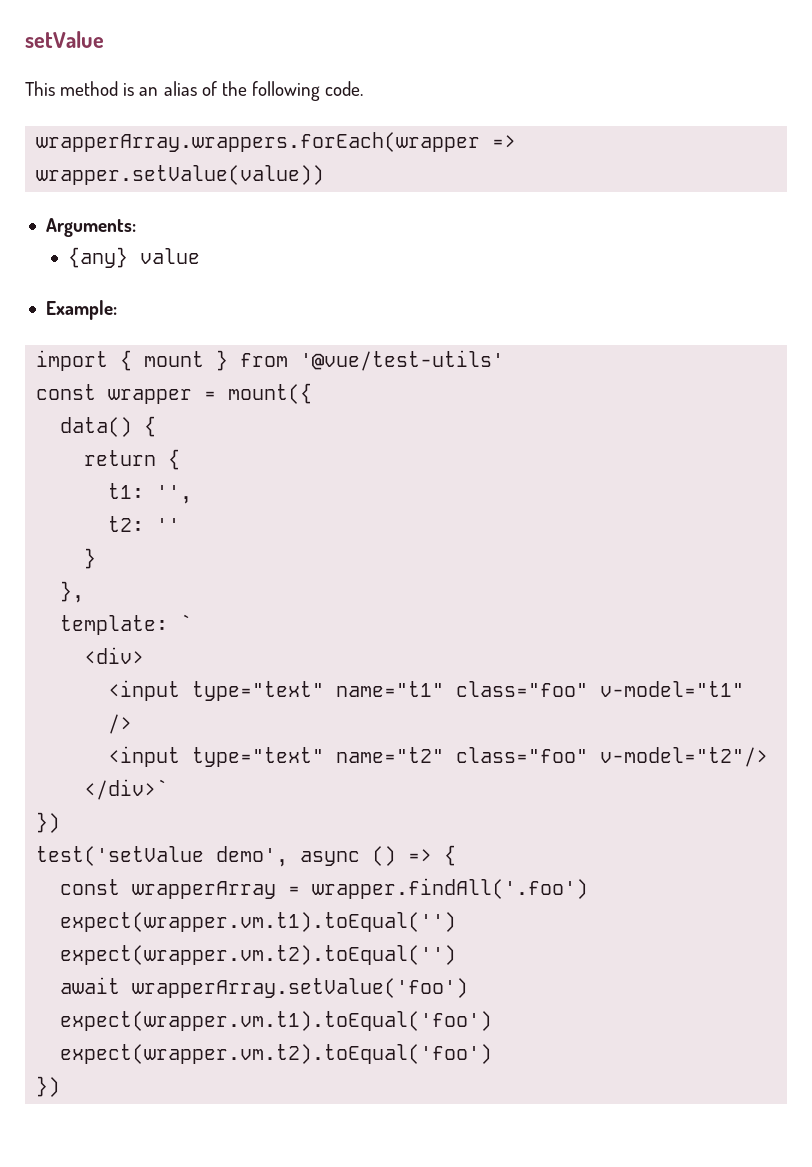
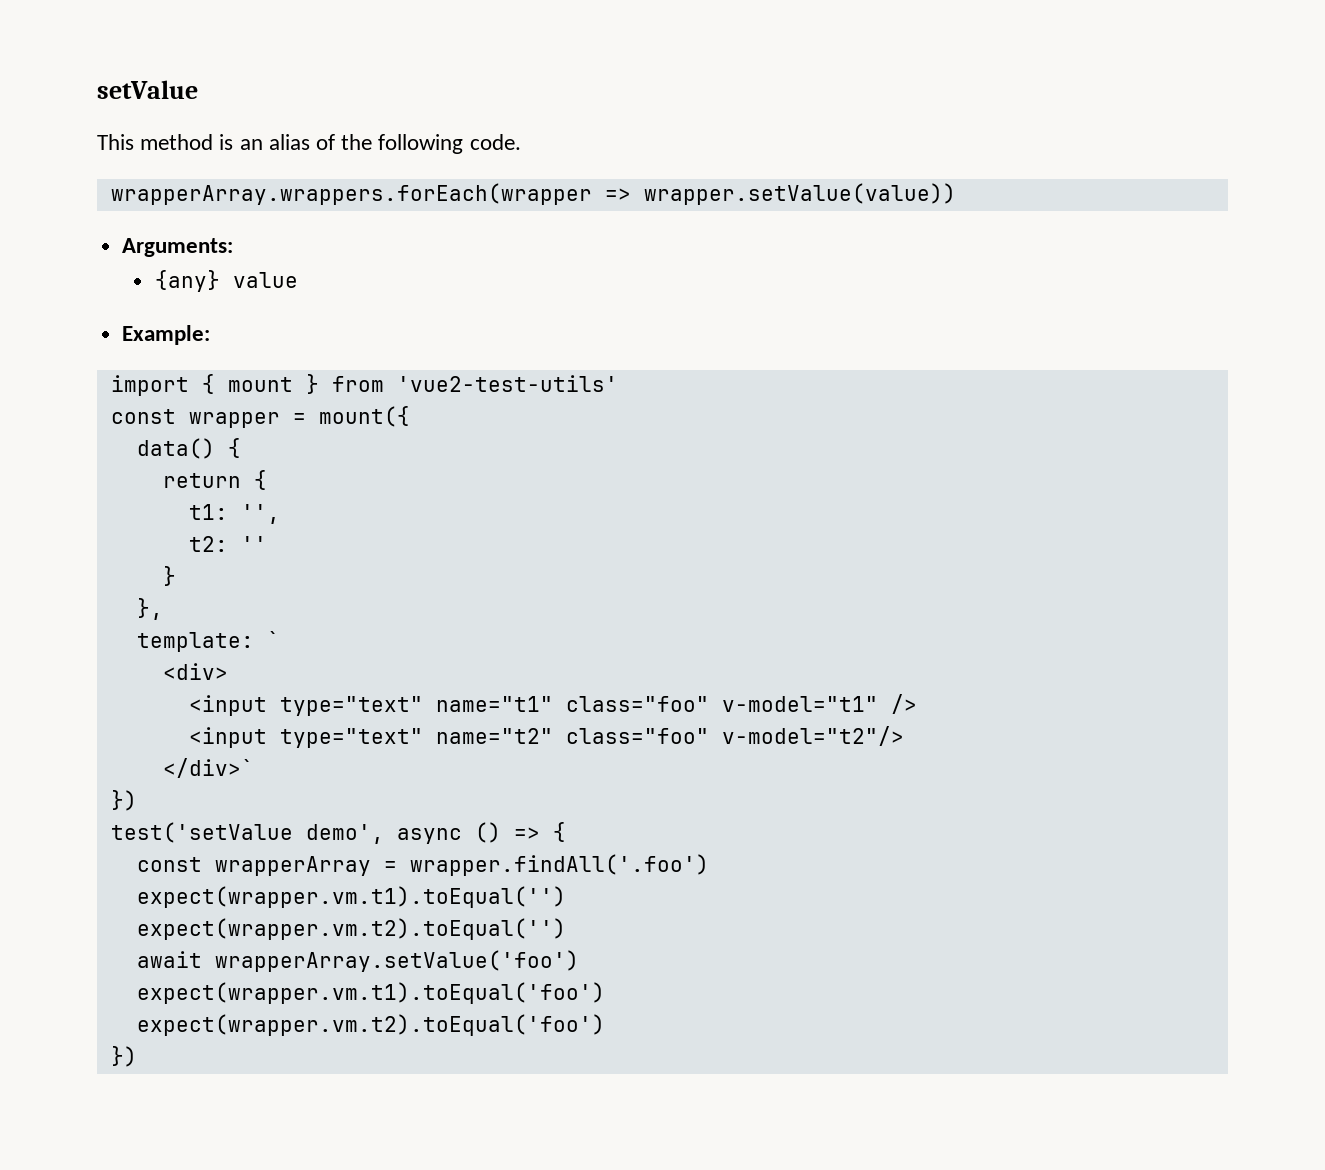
- import { mount } from '@vue/test-utils'
+ import { mount } from 'vue2-test-utils'

